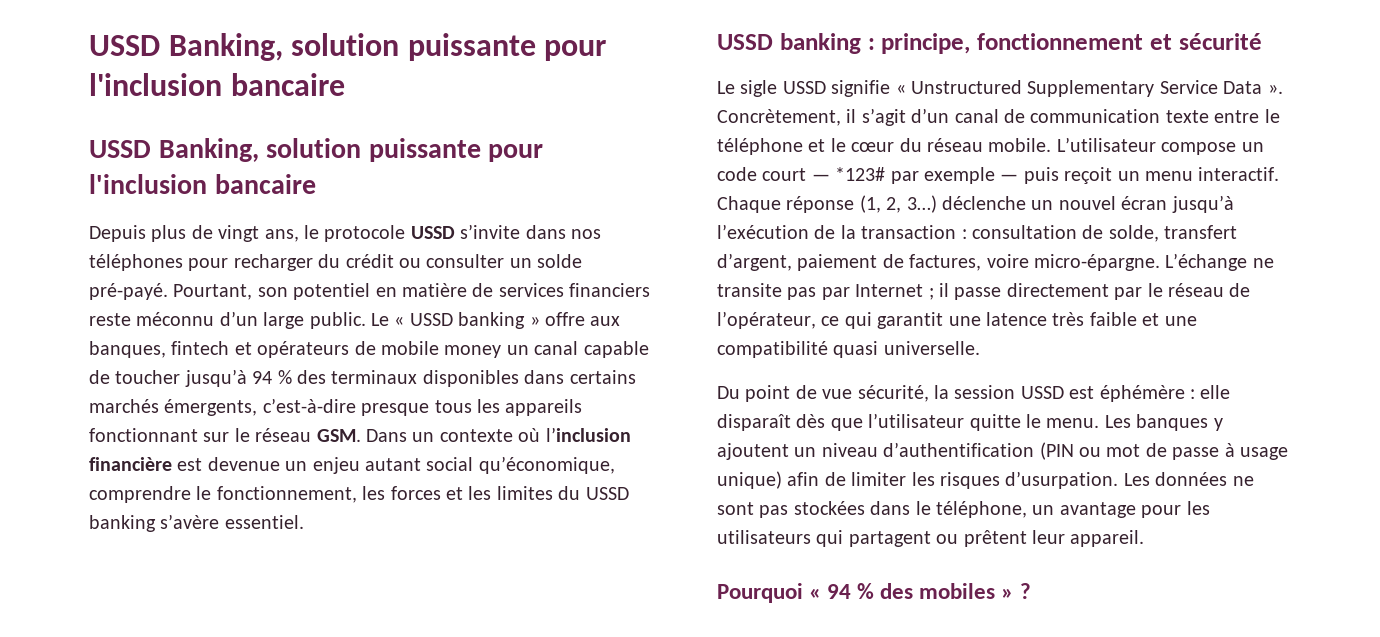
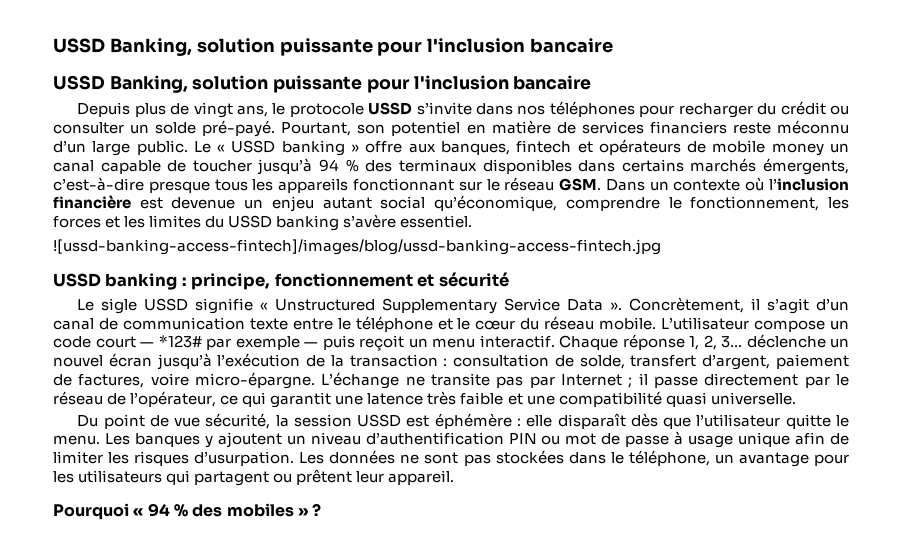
+ ![ussd-banking-access-fintech]/images/blog/ussd-banking-access-fintech.jpg
- Chaque réponse (1, 2, 3…) déclenche un nouvel écran jusqu’à l’exécution de la transaction : consultation de solde, transfert d’argent, paiement de factures, voire micro-épargne.
+ Chaque réponse 1, 2, 3… déclenche un nouvel écran jusqu’à l’exécution de la transaction : consultation de solde, transfert d’argent, paiement de factures, voire micro-épargne.
- Les banques y ajoutent un niveau d’authentification (PIN ou mot de passe à usage unique) afin de limiter les risques d’usurpation.
+ Les banques y ajoutent un niveau d’authentification PIN ou mot de passe à usage unique afin de limiter les risques d’usurpation.

